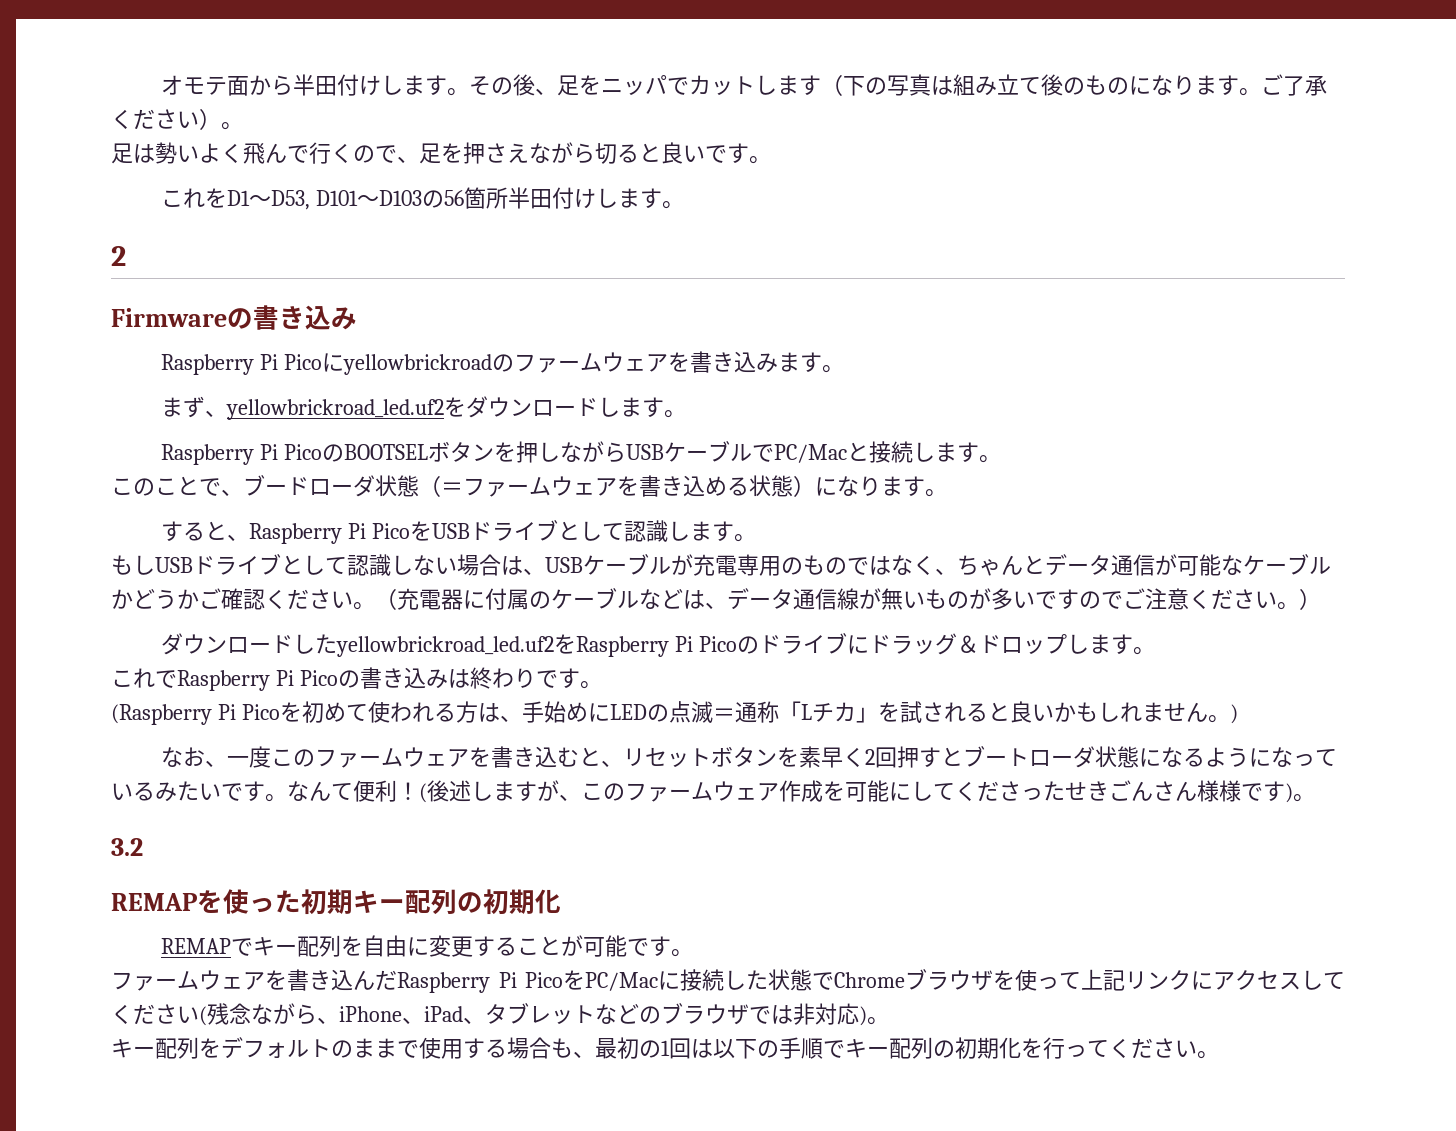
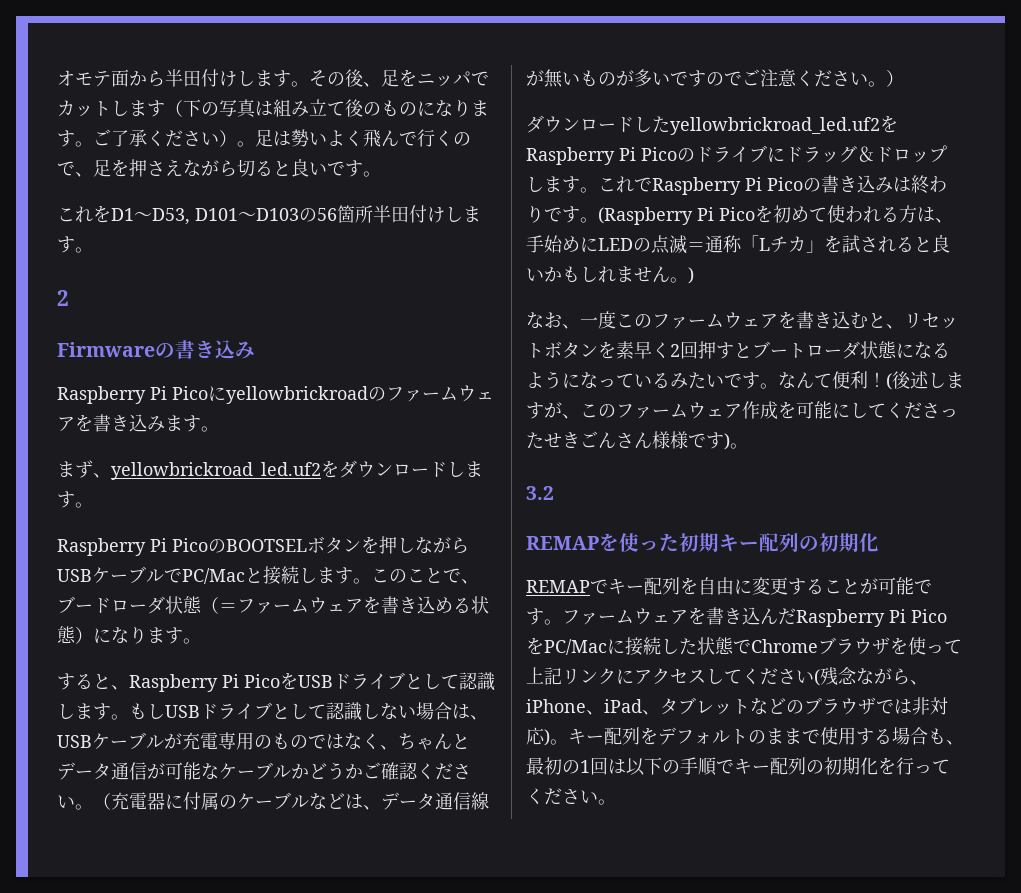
- ご了承ください）。
- 足は勢いよく飛んで行くので、足を押さえながら切ると良いです。
+ ご了承ください）。足は勢いよく飛んで行くので、足を押さえながら切ると良いです。
- Raspberry Pi PicoのBOOTSELボタンを押しながらUSBケーブルでPC/Macと接続します。
- このことで、ブードローダ状態（＝ファームウェアを書き込める状態）になります。
+ Raspberry Pi PicoのBOOTSELボタンを押しながらUSBケーブルでPC/Macと接続します。このことで、ブードローダ状態（＝ファームウェアを書き込める状態）になります。
- すると、Raspberry Pi PicoをUSBドライブとして認識します。
- もしUSBドライブとして認識しない場合は、USBケーブルが充電専用のものではなく、ちゃんとデータ通信が可能なケーブルかどうかご確認ください。
+ すると、Raspberry Pi PicoをUSBドライブとして認識します。もしUSBドライブとして認識しない場合は、USBケーブルが充電専用のものではなく、ちゃんとデータ通信が可能なケーブルかどうかご確認ください。
- ダウンロードしたyellowbrickroad_led.uf2をRaspberry Pi Picoのドライブにドラッグ＆ドロップします。
- これでRaspberry Pi Picoの書き込みは終わりです。
- (Raspberry Pi Picoを初めて使われる方は、手始めにLEDの点滅＝通称「Lチカ」を試されると良いかもしれません。)
+ ダウンロードしたyellowbrickroad_led.uf2をRaspberry Pi Picoのドライブにドラッグ＆ドロップします。これでRaspberry Pi Picoの書き込みは終わりです。(Raspberry Pi Picoを初めて使われる方は、手始めにLEDの点滅＝通称「Lチカ」を試されると良いかもしれません。)
- REMAPでキー配列を自由に変更することが可能です。
- ファームウェアを書き込んだRaspberry Pi PicoをPC/Macに接続した状態でChromeブラウザを使って上記リンクにアクセスしてください(残念ながら、iPhone、iPad、タブレットなどのブラウザでは非対応)。
- キー配列をデフォルトのままで使用する場合も、最初の1回は以下の手順でキー配列の初期化を行ってください。
+ REMAPでキー配列を自由に変更することが可能です。ファームウェアを書き込んだRaspberry Pi PicoをPC/Macに接続した状態でChromeブラウザを使って上記リンクにアクセスしてください(残念ながら、iPhone、iPad、タブレットなどのブラウザでは非対応)。キー配列をデフォルトのままで使用する場合も、最初の1回は以下の手順でキー配列の初期化を行ってください。

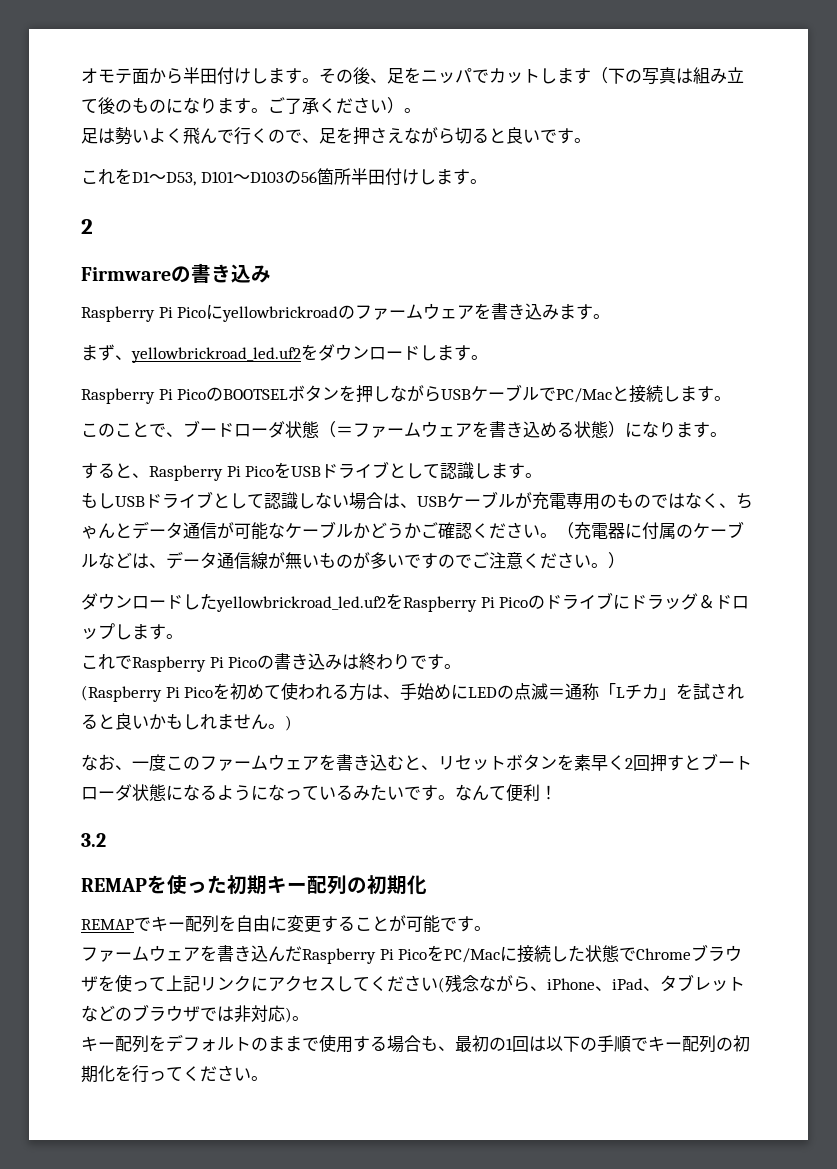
- ご了承ください）。足は勢いよく飛んで行くので、足を押さえながら切ると良いです。
+ ご了承ください）。
+ 足は勢いよく飛んで行くので、足を押さえながら切ると良いです。
- Raspberry Pi PicoのBOOTSELボタンを押しながらUSBケーブルでPC/Macと接続します。このことで、ブードローダ状態（＝ファームウェアを書き込める状態）になります。
+ Raspberry Pi PicoのBOOTSELボタンを押しながらUSBケーブルでPC/Macと接続します。
+ このことで、ブードローダ状態（＝ファームウェアを書き込める状態）になります。
- すると、Raspberry Pi PicoをUSBドライブとして認識します。もしUSBドライブとして認識しない場合は、USBケーブルが充電専用のものではなく、ちゃんとデータ通信が可能なケーブルかどうかご確認ください。
+ すると、Raspberry Pi PicoをUSBドライブとして認識します。
+ もしUSBドライブとして認識しない場合は、USBケーブルが充電専用のものではなく、ちゃんとデータ通信が可能なケーブルかどうかご確認ください。
- ダウンロードしたyellowbrickroad_led.uf2をRaspberry Pi Picoのドライブにドラッグ＆ドロップします。これでRaspberry Pi Picoの書き込みは終わりです。(Raspberry Pi Picoを初めて使われる方は、手始めにLEDの点滅＝通称「Lチカ」を試されると良いかもしれません。)
+ ダウンロードしたyellowbrickroad_led.uf2をRaspberry Pi Picoのドライブにドラッグ＆ドロップします。
+ これでRaspberry Pi Picoの書き込みは終わりです。
+ (Raspberry Pi Picoを初めて使われる方は、手始めにLEDの点滅＝通称「Lチカ」を試されると良いかもしれません。)
- (後述しますが、このファームウェア作成を可能にしてくださったせきごんさん様様です)。
- REMAPでキー配列を自由に変更することが可能です。ファームウェアを書き込んだRaspberry Pi PicoをPC/Macに接続した状態でChromeブラウザを使って上記リンクにアクセスしてください(残念ながら、iPhone、iPad、タブレットなどのブラウザでは非対応)。キー配列をデフォルトのままで使用する場合も、最初の1回は以下の手順でキー配列の初期化を行ってください。
+ REMAPでキー配列を自由に変更することが可能です。
+ ファームウェアを書き込んだRaspberry Pi PicoをPC/Macに接続した状態でChromeブラウザを使って上記リンクにアクセスしてください(残念ながら、iPhone、iPad、タブレットなどのブラウザでは非対応)。
+ キー配列をデフォルトのままで使用する場合も、最初の1回は以下の手順でキー配列の初期化を行ってください。

